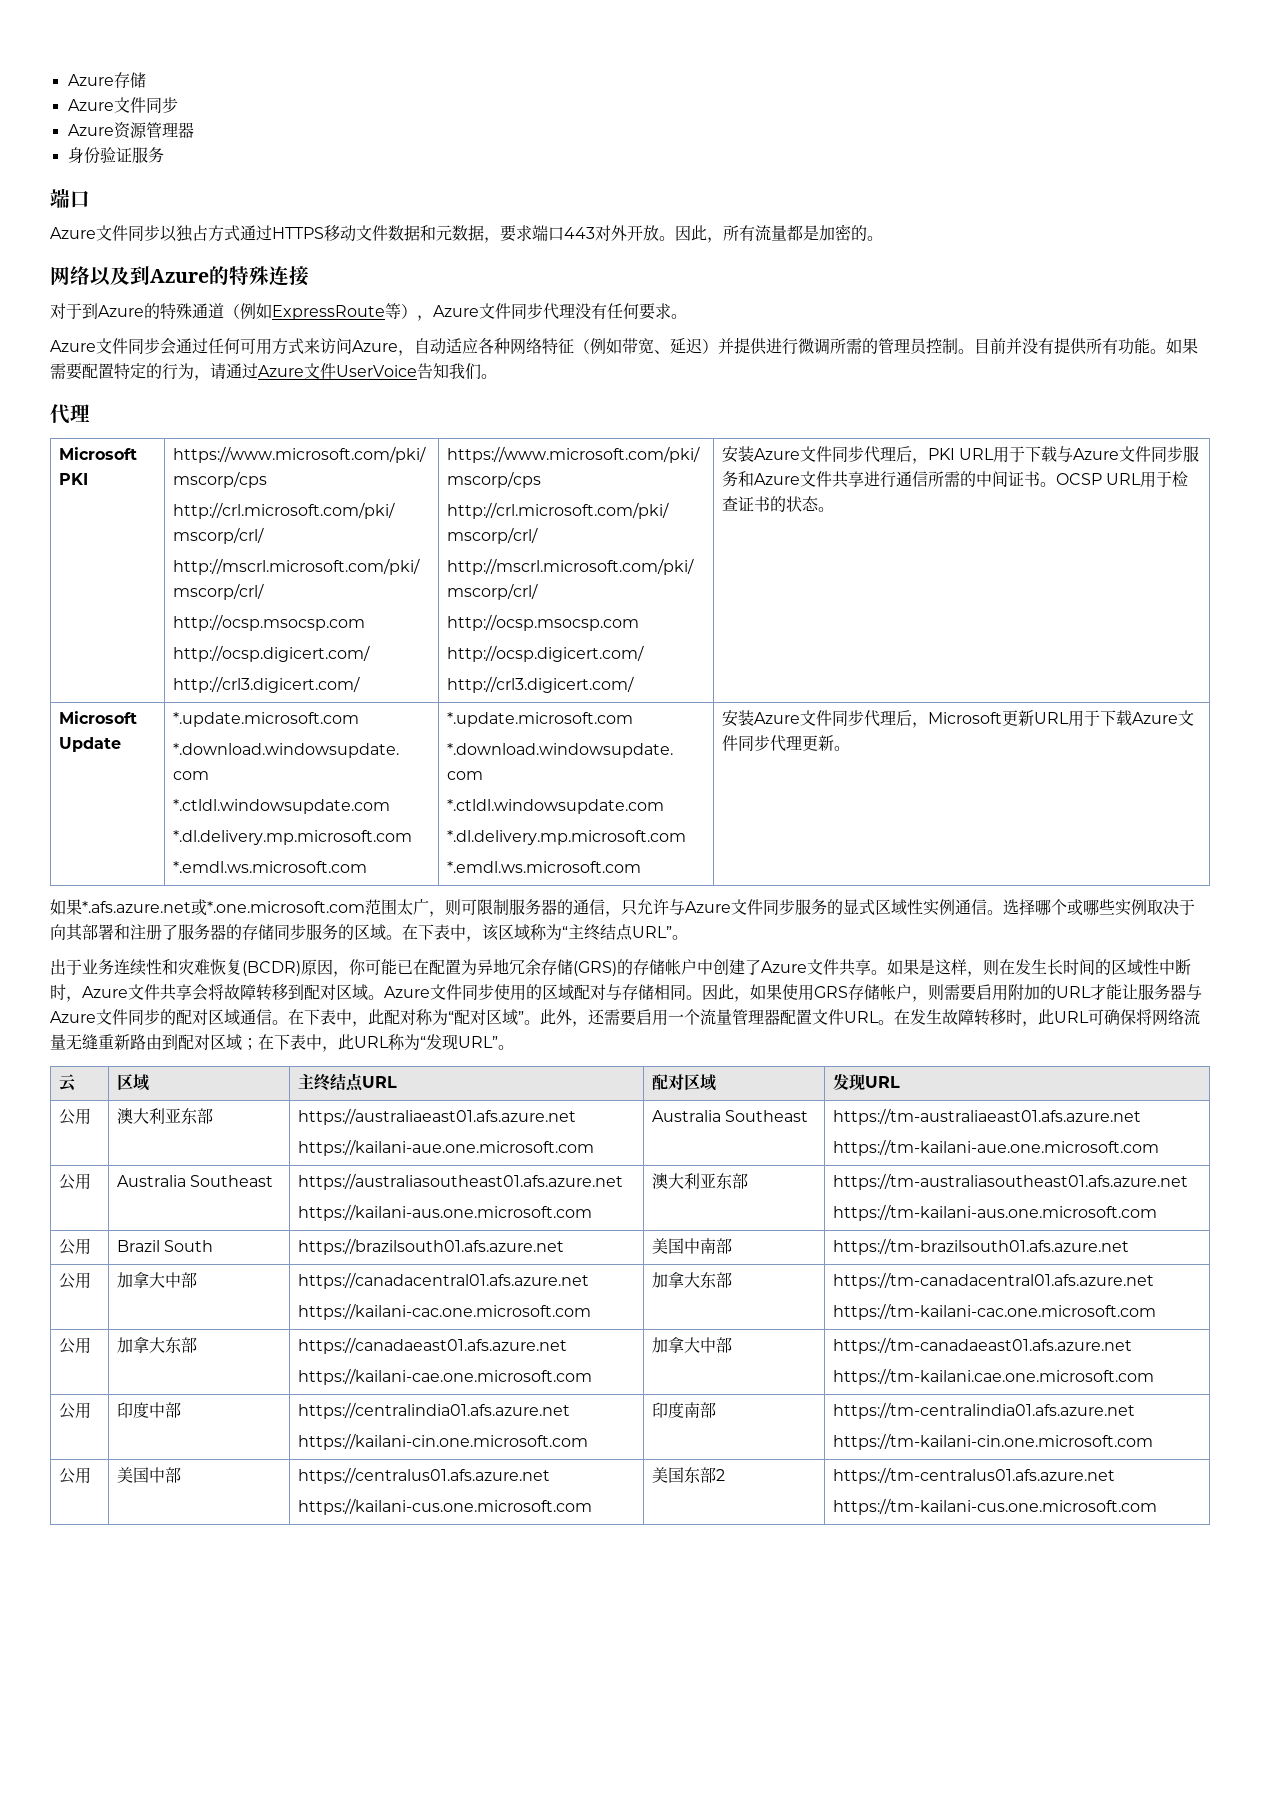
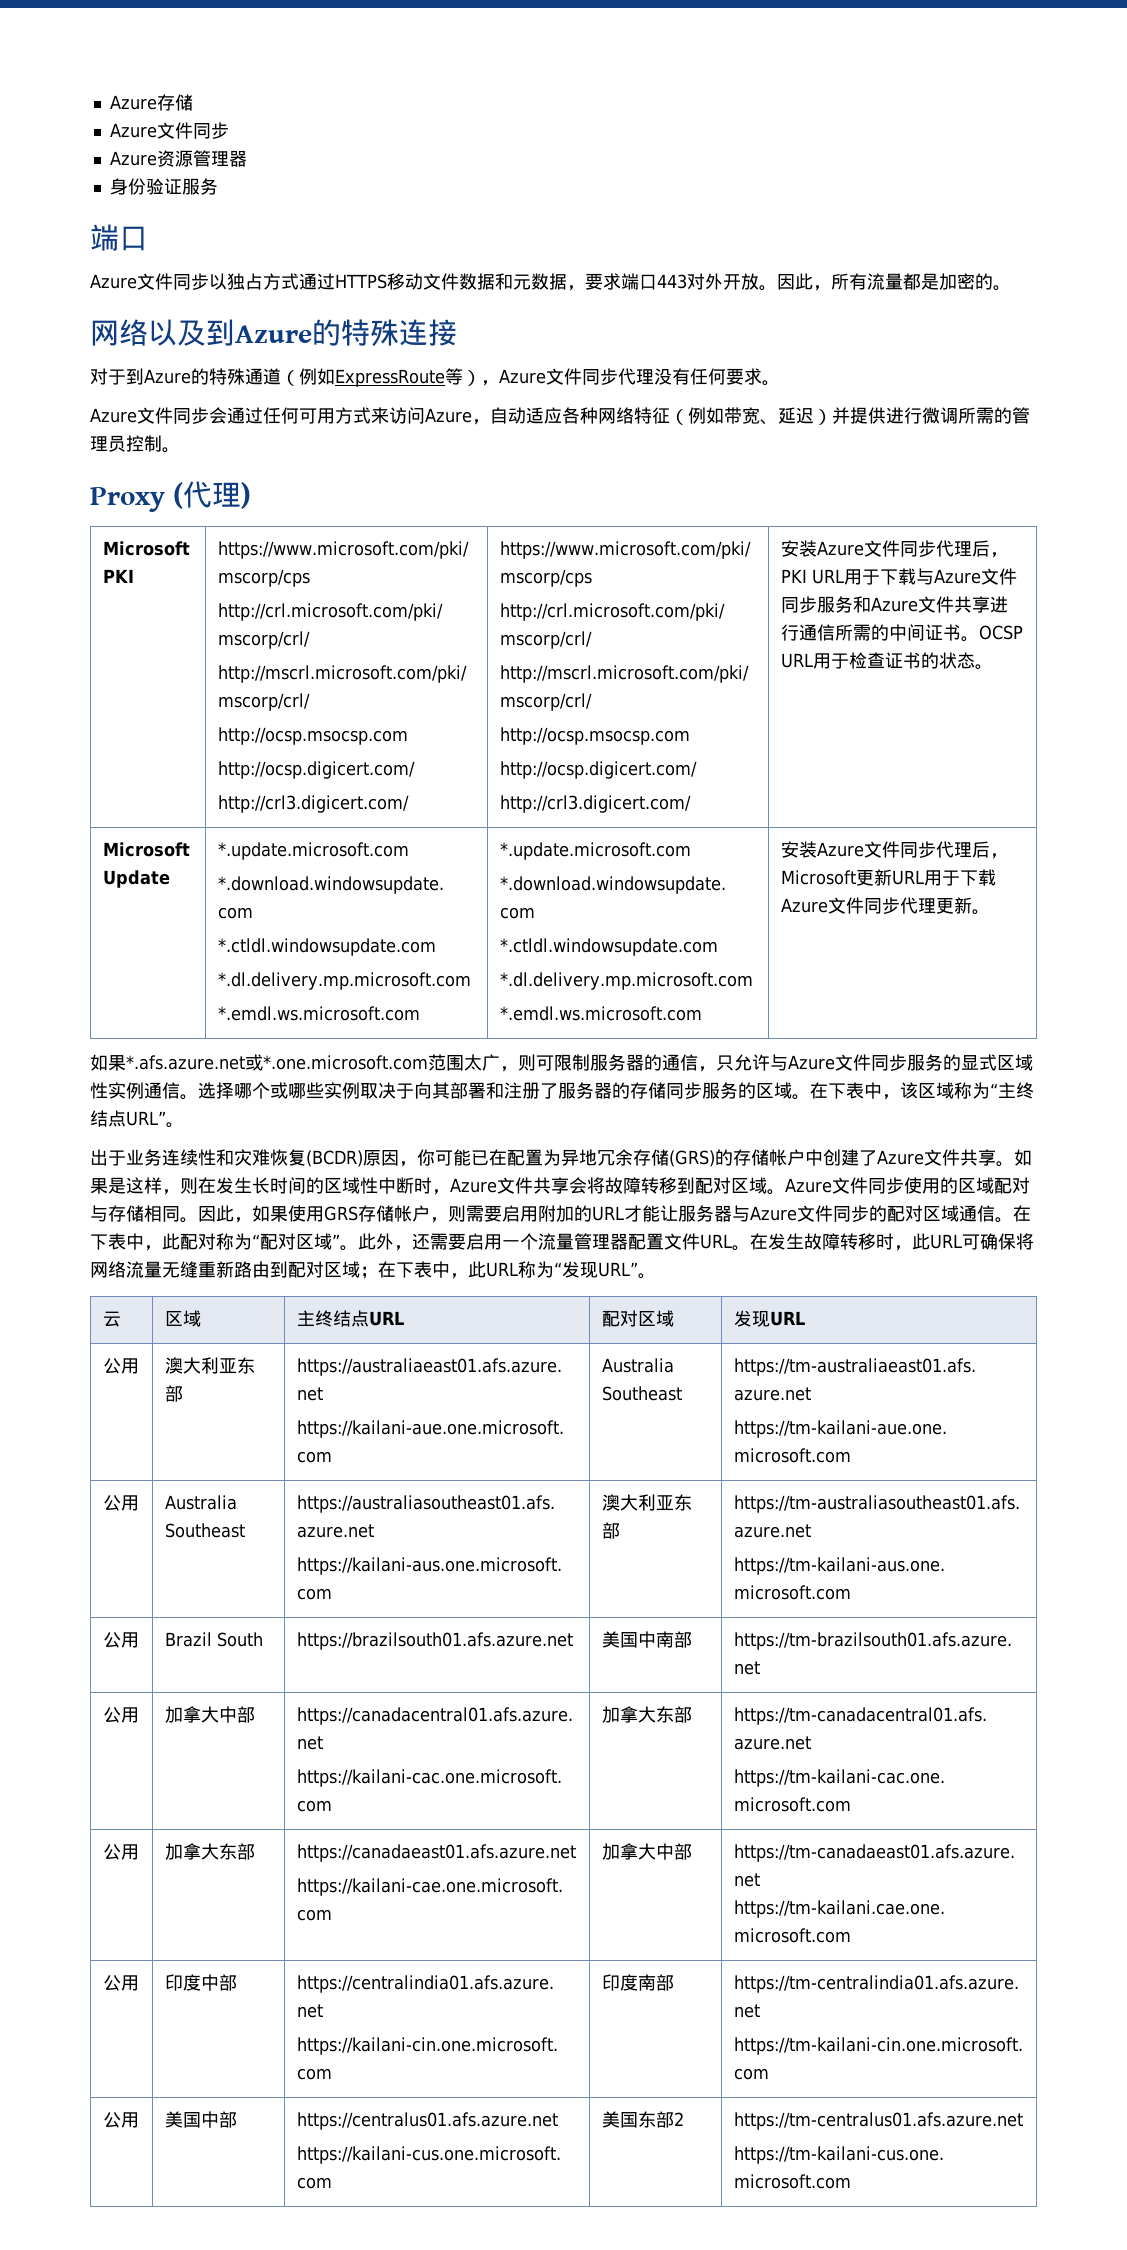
- Azure文件同步会通过任何可用方式来访问Azure，自动适应各种网络特征（例如带宽、延迟）并提供进行微调所需的管理员控制。目前并没有提供所有功能。如果需要配置特定的行为，请通过Azure文件UserVoice告知我们。
- 代理
+ Azure文件同步会通过任何可用方式来访问Azure，自动适应各种网络特征（例如带宽、延迟）并提供进行微调所需的管理员控制。
+ Proxy (代理)

